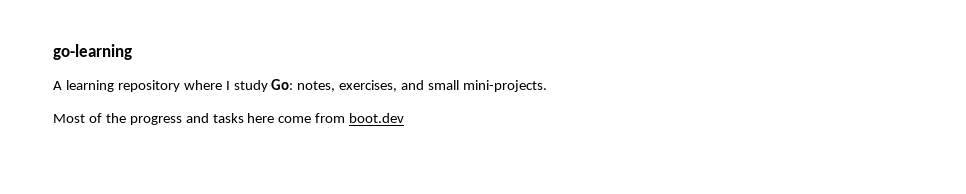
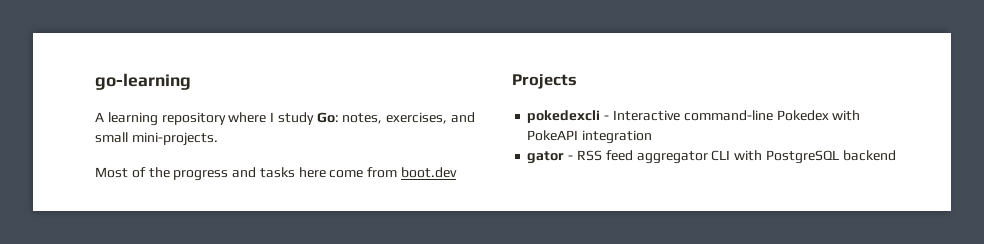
+ Projects
+ pokedexcli - Interactive command-line Pokedex with PokeAPI integration
+ gator - RSS feed aggregator CLI with PostgreSQL backend

